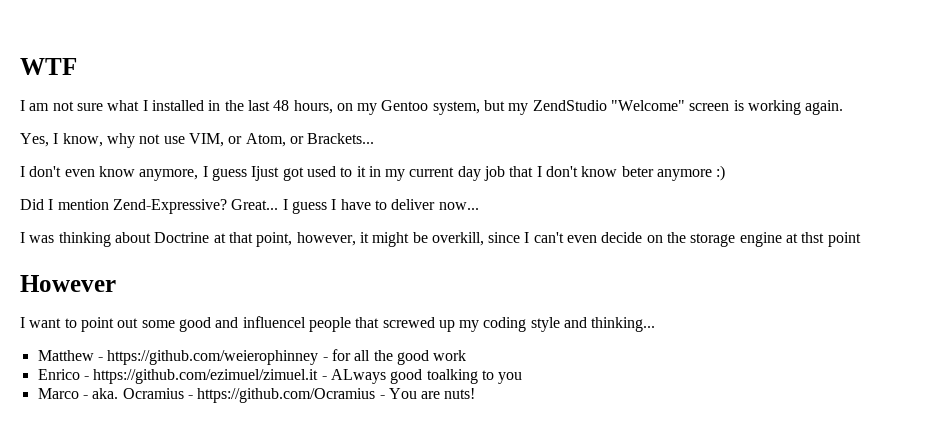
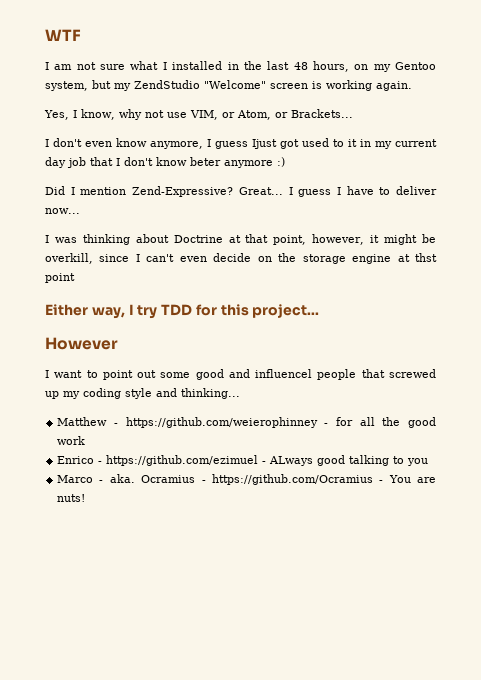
+ Either way, I try TDD for this project...
- Enrico - https://github.com/ezimuel/zimuel.it - ALways good toalking to you
+ Enrico - https://github.com/ezimuel - ALways good talking to you

